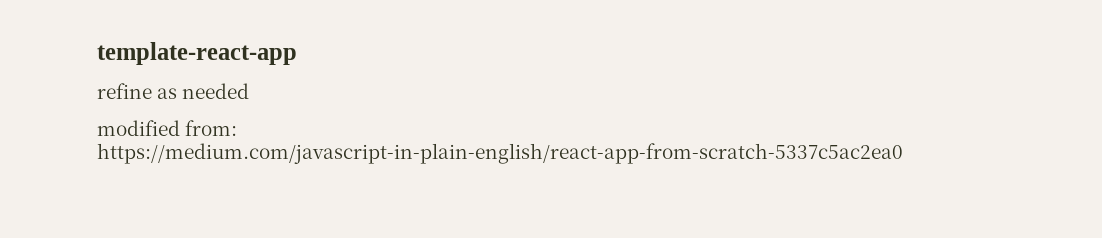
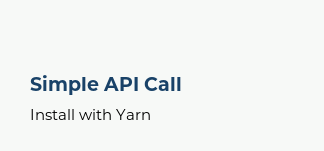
- template-react-app
- refine as needed
- modified from: https://medium.com/javascript-in-plain-english/react-app-from-scratch-5337c5ac2ea0
+ Simple API Call
+ Install with Yarn

